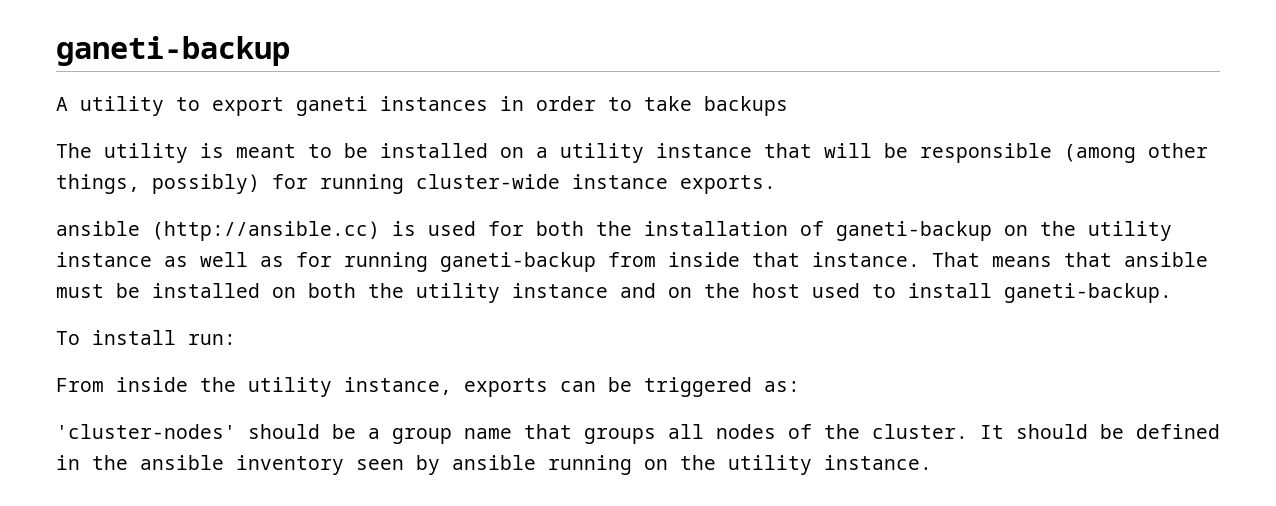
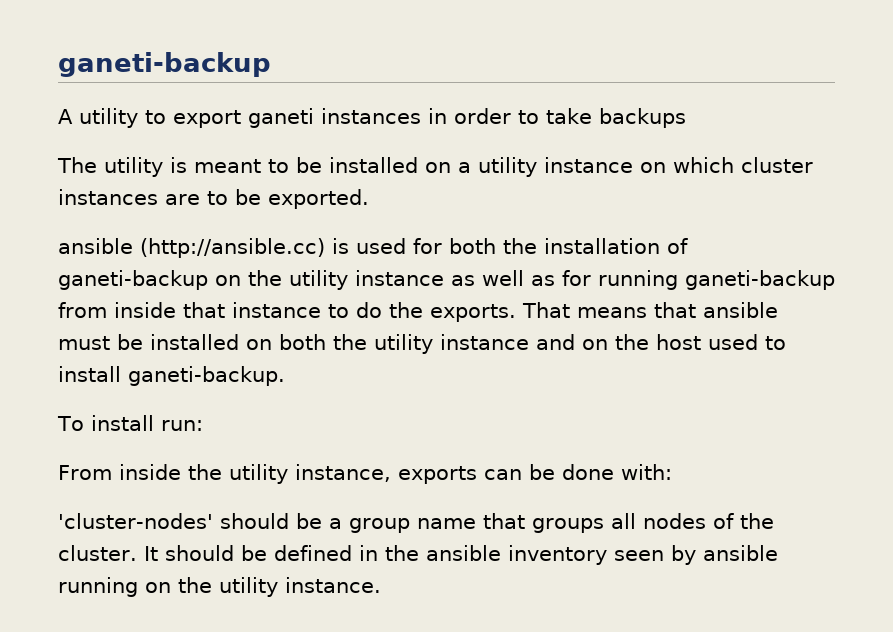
- The utility is meant to be installed on a utility instance that will be responsible (among other things, possibly) for running cluster-wide instance exports.
+ The utility is meant to be installed on a utility instance on which cluster instances are to be exported.
- ansible (http://ansible.cc) is used for both the installation of ganeti-backup on the utility instance as well as for running ganeti-backup from inside that instance.
+ ansible (http://ansible.cc) is used for both the installation of ganeti-backup on the utility instance as well as for running ganeti-backup from inside that instance to do the exports.
- From inside the utility instance, exports can be triggered as:
+ From inside the utility instance, exports can be done with:

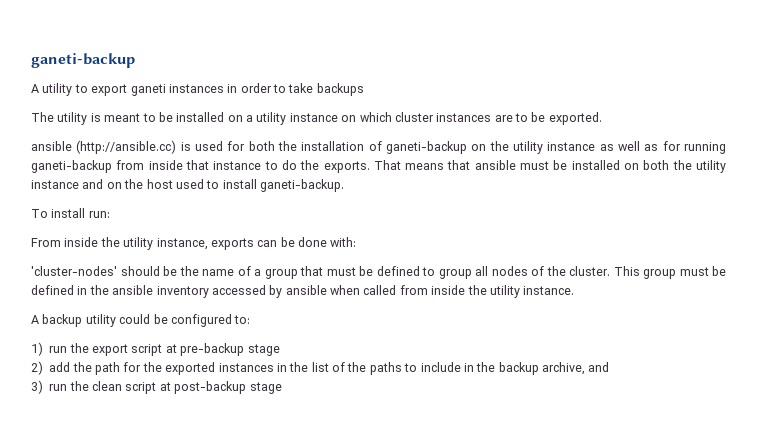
- 'cluster-nodes' should be a group name that groups all nodes of the cluster.
+ 'cluster-nodes' should be the name of a group that must be defined to group all nodes of the cluster.
- It should be defined in the ansible inventory seen by ansible running on the utility instance.
+ This group must be defined in the ansible inventory accessed by ansible when called from inside the utility instance.
+ A backup utility could be configured to:
+ 1) run the export script at pre-backup stage
+ 2) add the path for the exported instances in the list of the paths to include in the backup archive, and
+ 3) run the clean script at post-backup stage

